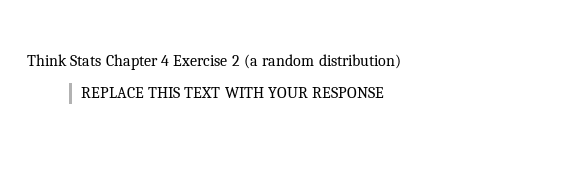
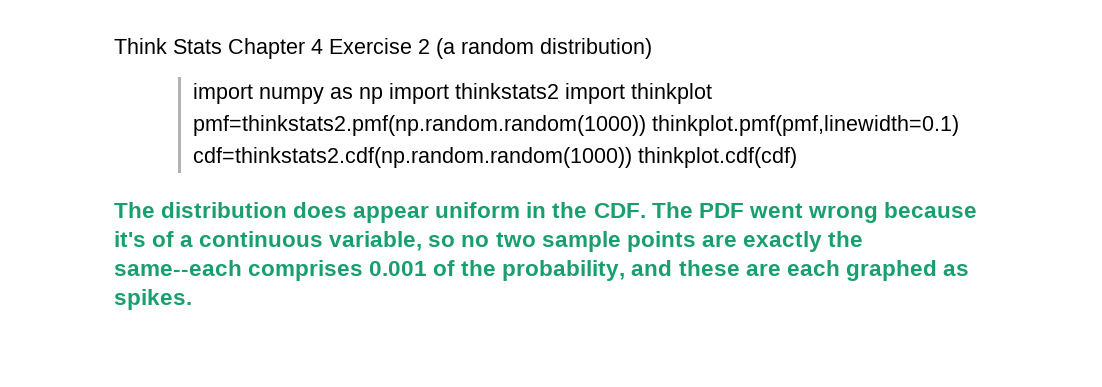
- REPLACE THIS TEXT WITH YOUR RESPONSE
+ import numpy as np import thinkstats2 import thinkplot pmf=thinkstats2.pmf(np.random.random(1000)) thinkplot.pmf(pmf,linewidth=0.1) cdf=thinkstats2.cdf(np.random.random(1000)) thinkplot.cdf(cdf)
+ The distribution does appear uniform in the CDF. The PDF went wrong because it's of a continuous variable, so no two sample points are exactly the same--each comprises 0.001 of the probability, and these are each graphed as spikes.

